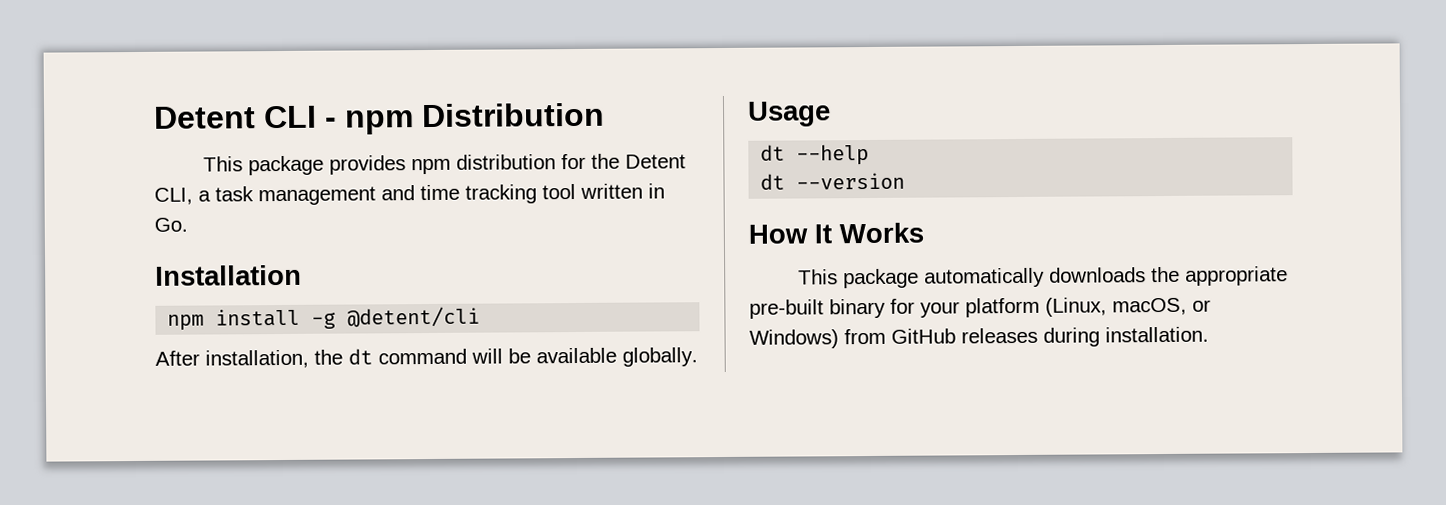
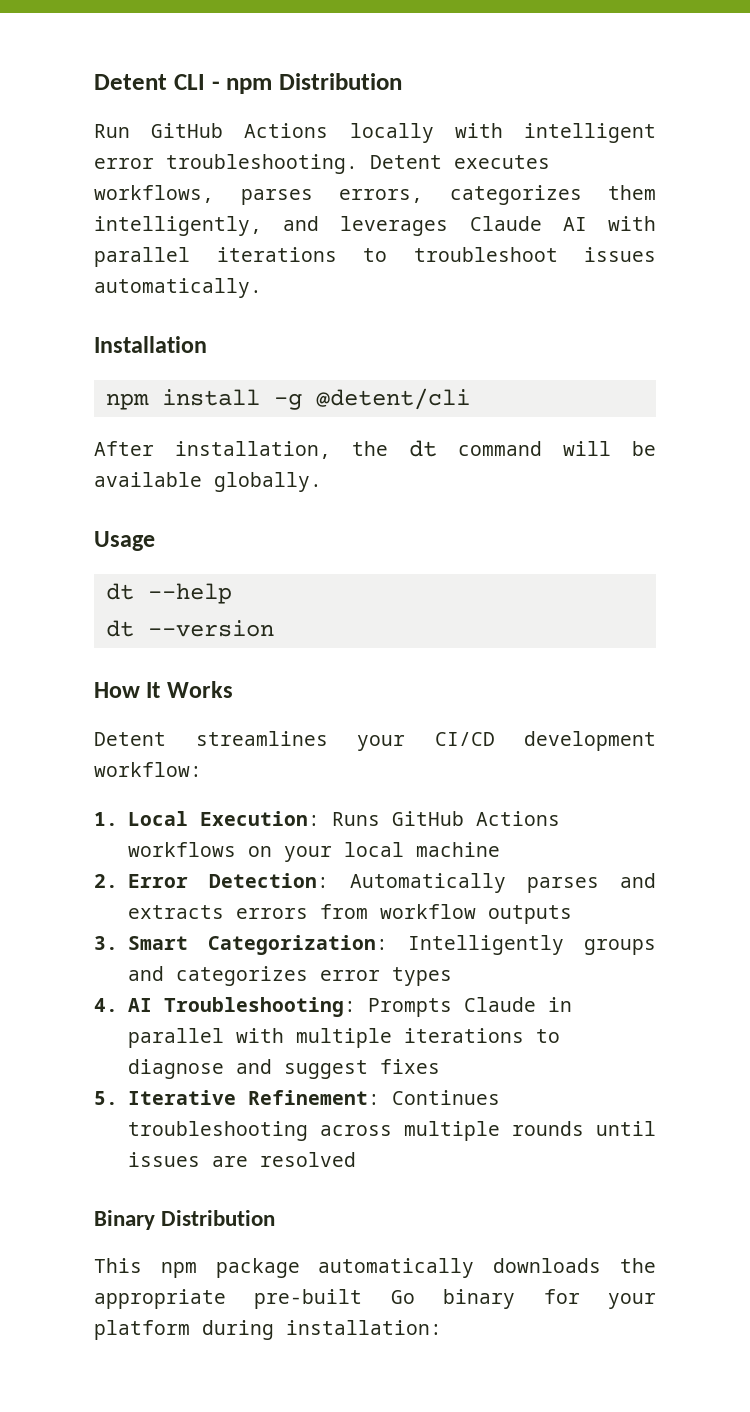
- This package provides npm distribution for the Detent CLI, a task management and time tracking tool written in Go.
+ Run GitHub Actions locally with intelligent error troubleshooting. Detent executes workflows, parses errors, categorizes them intelligently, and leverages Claude AI with parallel iterations to troubleshoot issues automatically.
- This package automatically downloads the appropriate pre-built binary for your platform (Linux, macOS, or Windows) from GitHub releases during installation.
+ Detent streamlines your CI/CD development workflow:
+ 1. Local Execution: Runs GitHub Actions workflows on your local machine
+ 2. Error Detection: Automatically parses and extracts errors from workflow outputs
+ 3. Smart Categorization: Intelligently groups and categorizes error types
+ 4. AI Troubleshooting: Prompts Claude in parallel with multiple iterations to diagnose and suggest fixes
+ 5. Iterative Refinement: Continues troubleshooting across multiple rounds until issues are resolved
+ Binary Distribution
+ This npm package automatically downloads the appropriate pre-built Go binary for your platform during installation:

